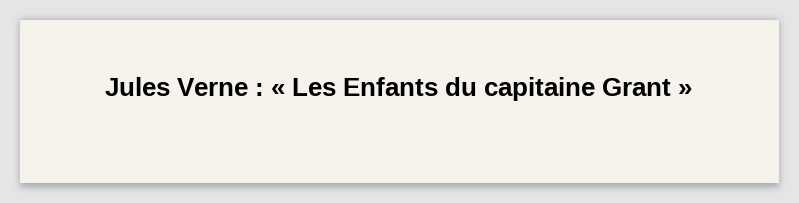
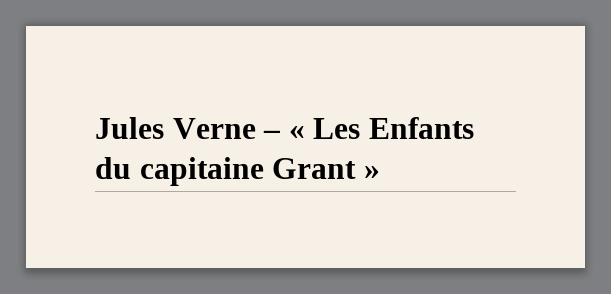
- Jules Verne : « Les Enfants du capitaine Grant »
+ Jules Verne – « Les Enfants du capitaine Grant »

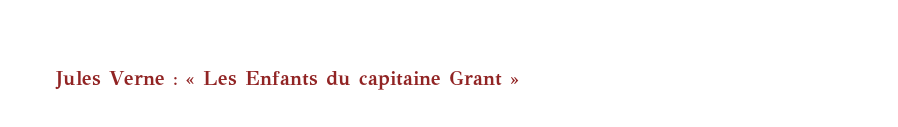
- Jules Verne – « Les Enfants du capitaine Grant »
+ Jules Verne : « Les Enfants du capitaine Grant »

